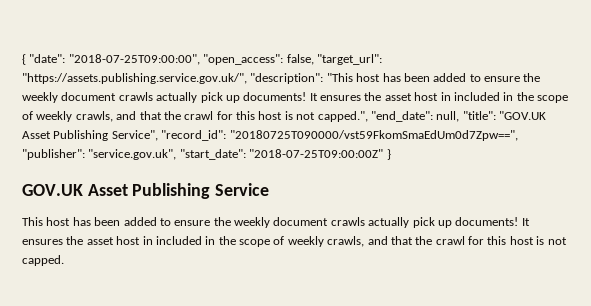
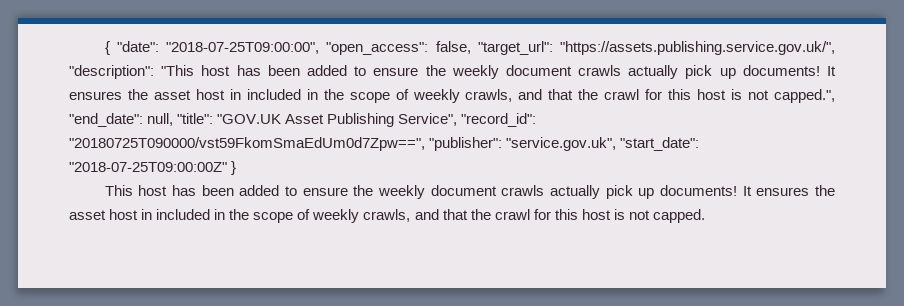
- GOV.UK Asset Publishing Service

